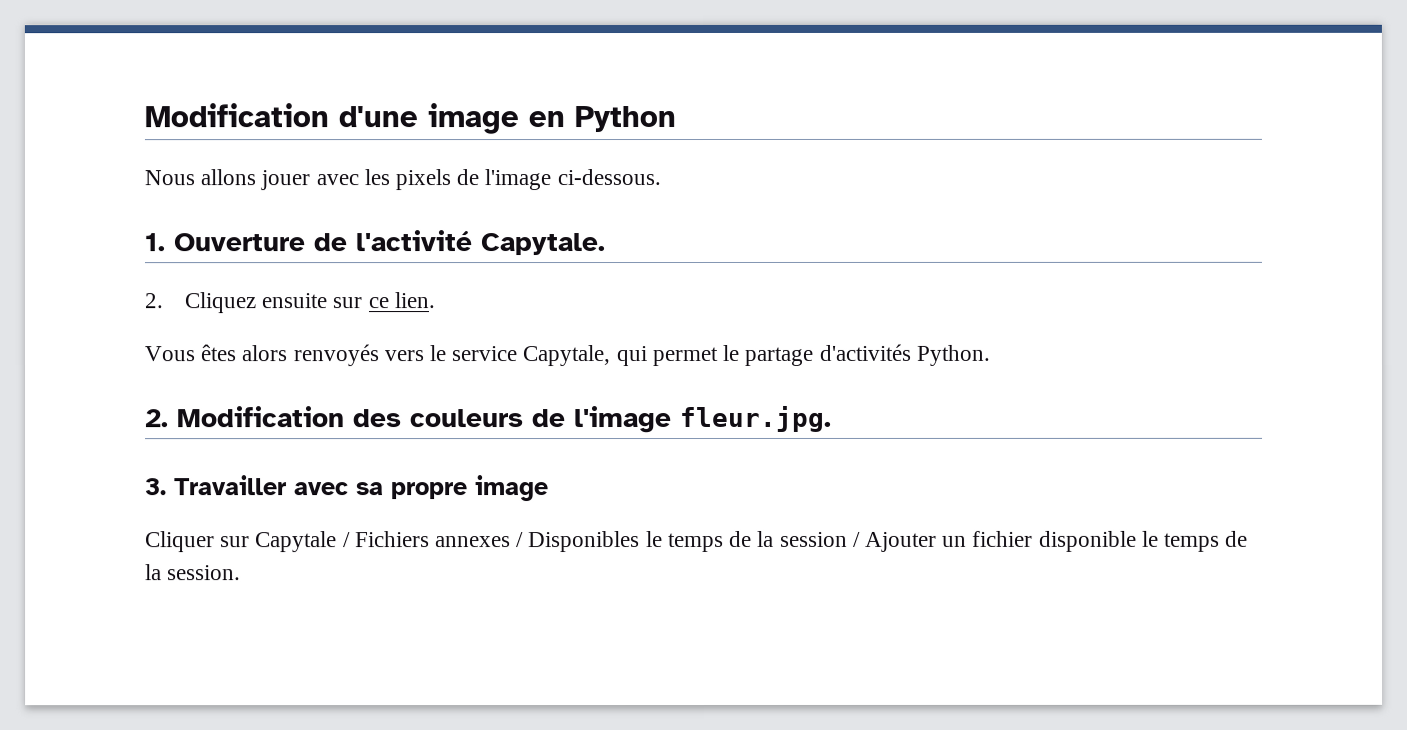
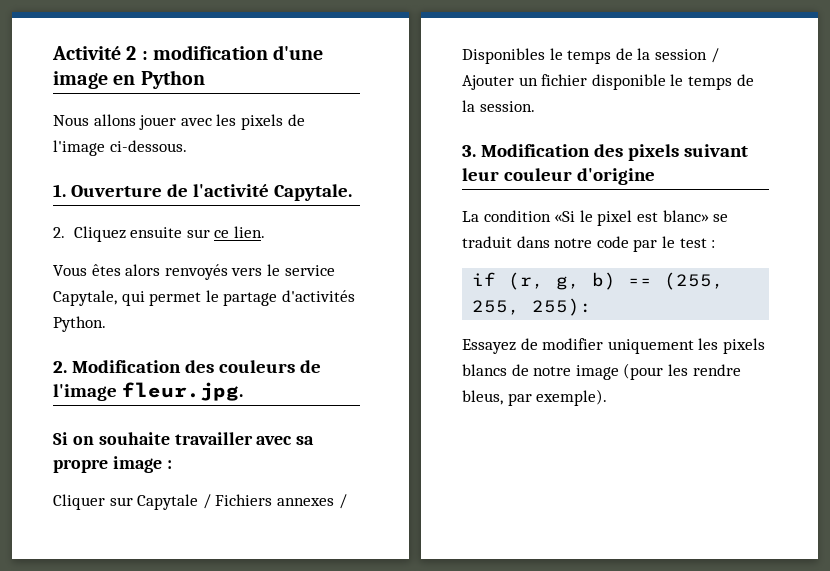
- Modification d'une image en Python
+ Activité 2 : modification d'une image en Python
- 3. Travailler avec sa propre image
+ Si on souhaite travailler avec sa propre image :
+ 3. Modification des pixels suivant leur couleur d'origine
+ La condition «Si le pixel est blanc» se traduit dans notre code par le test :
+ if (r, g, b) == (255, 255, 255):
+ Essayez de modifier uniquement les pixels blancs de notre image (pour les rendre bleus, par exemple).

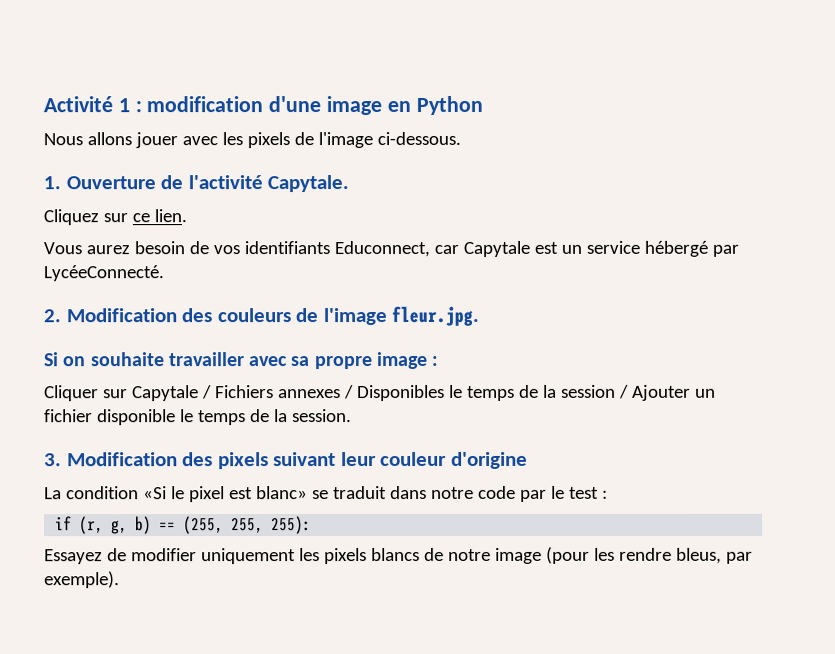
- Activité 2 : modification d'une image en Python
+ Activité 1 : modification d'une image en Python
- 2. Cliquez ensuite sur ce lien.
+ Cliquez sur ce lien.
- Vous êtes alors renvoyés vers le service Capytale, qui permet le partage d'activités Python.
+ Vous aurez besoin de vos identifiants Educonnect, car Capytale est un service hébergé par LycéeConnecté.

